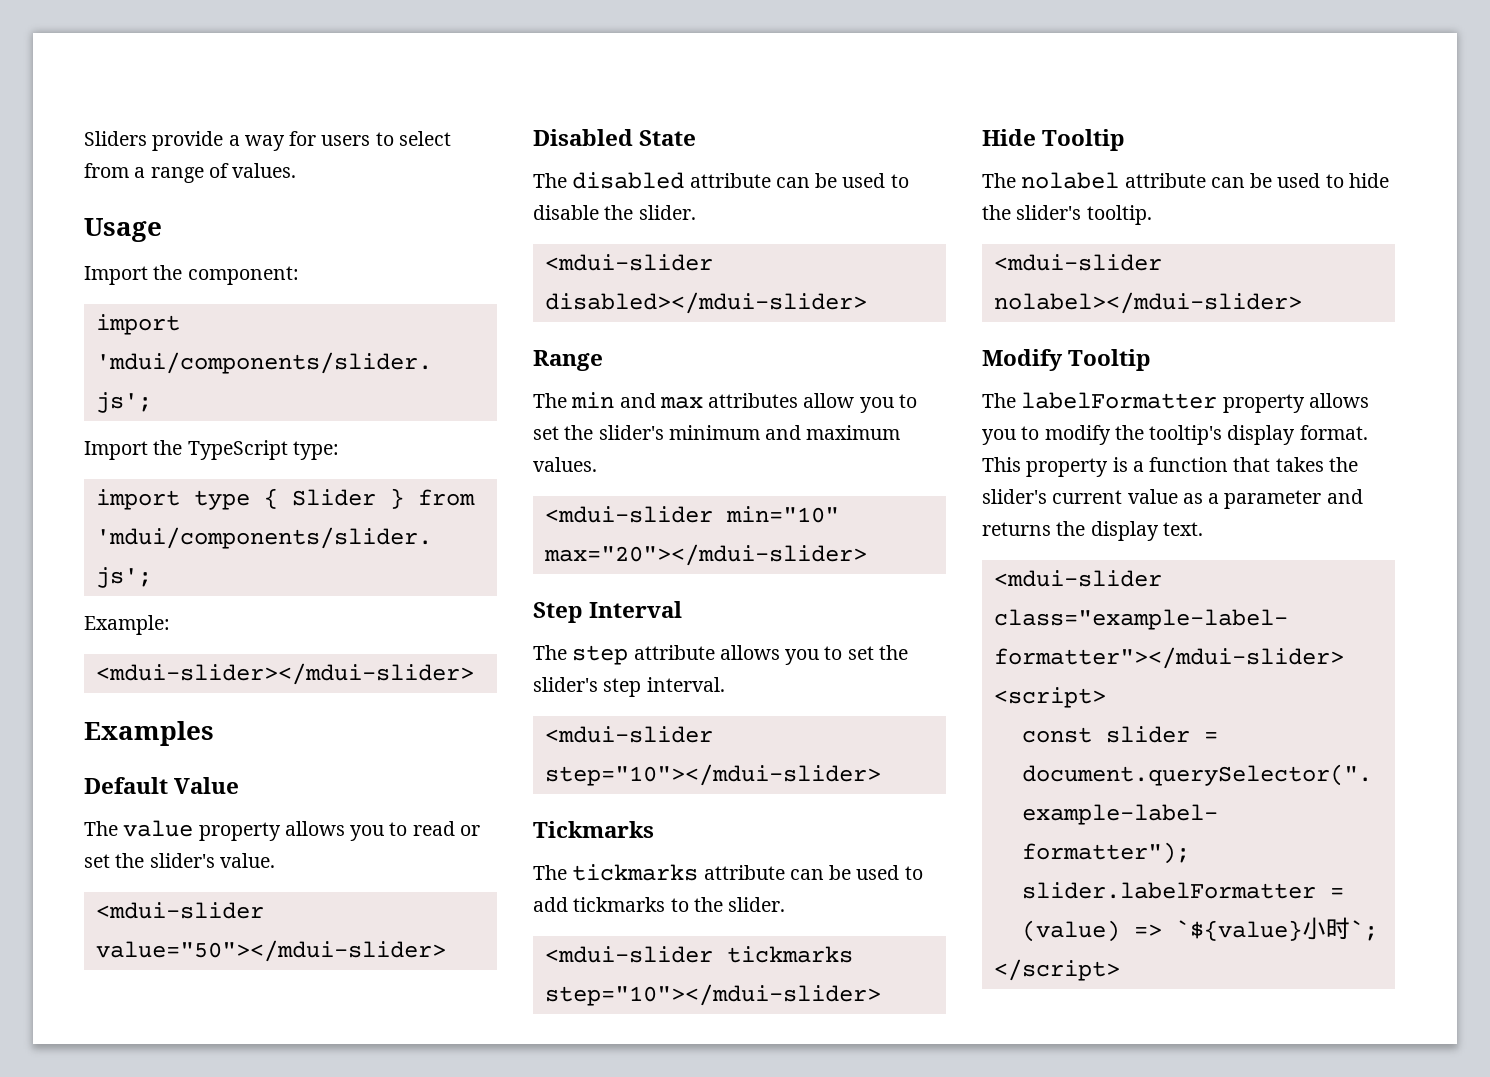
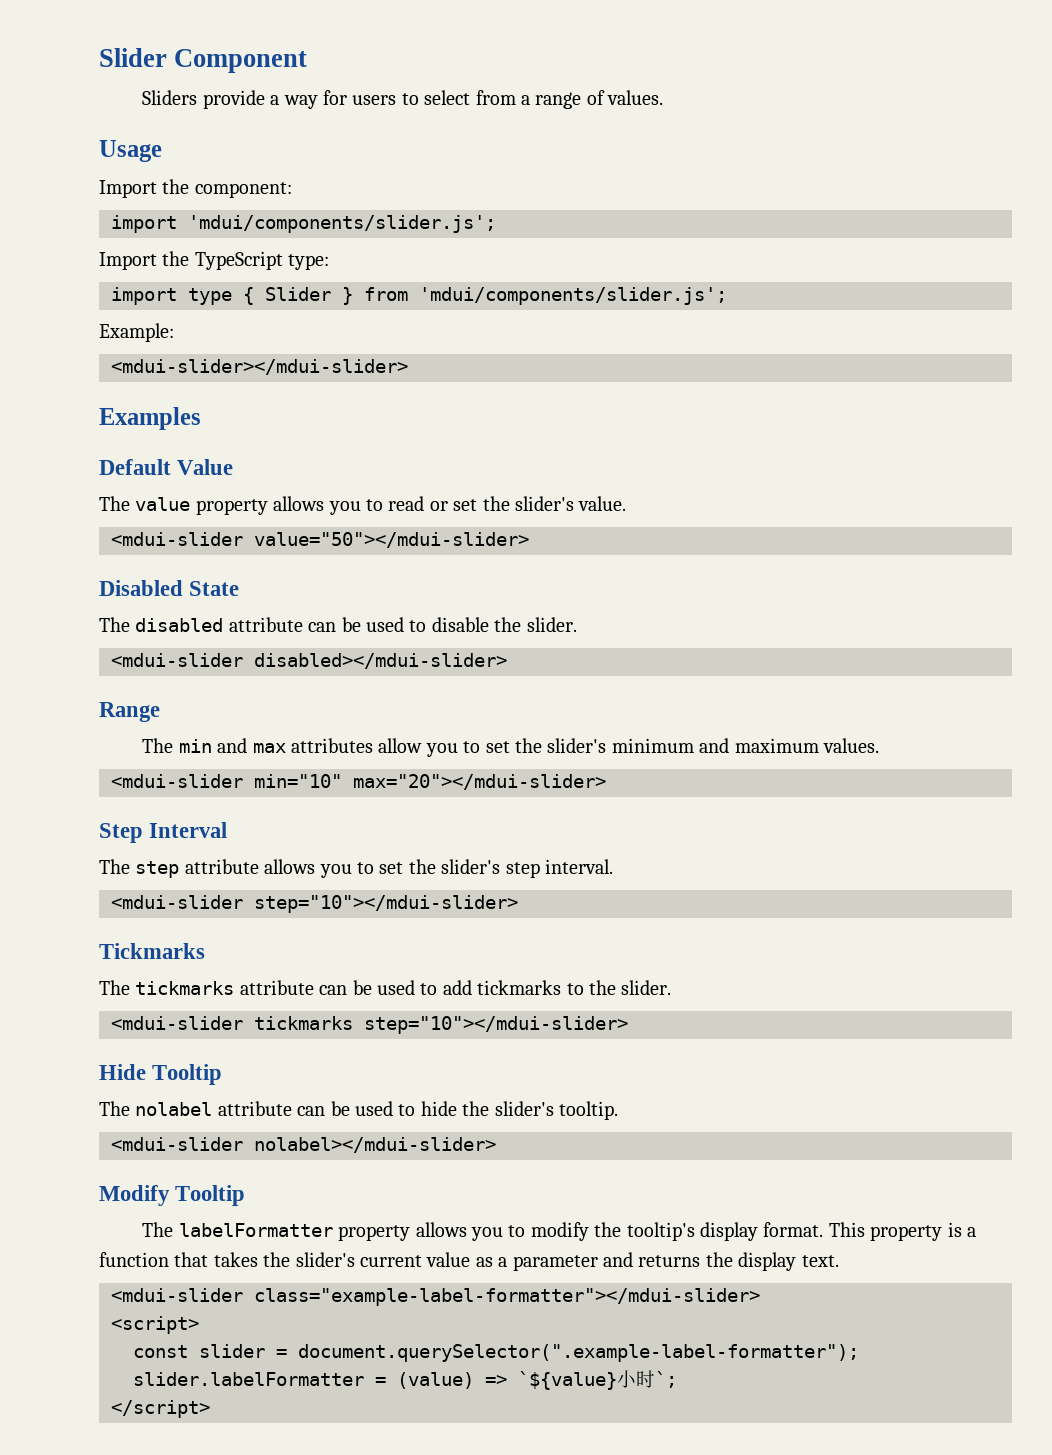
+ Slider Component

